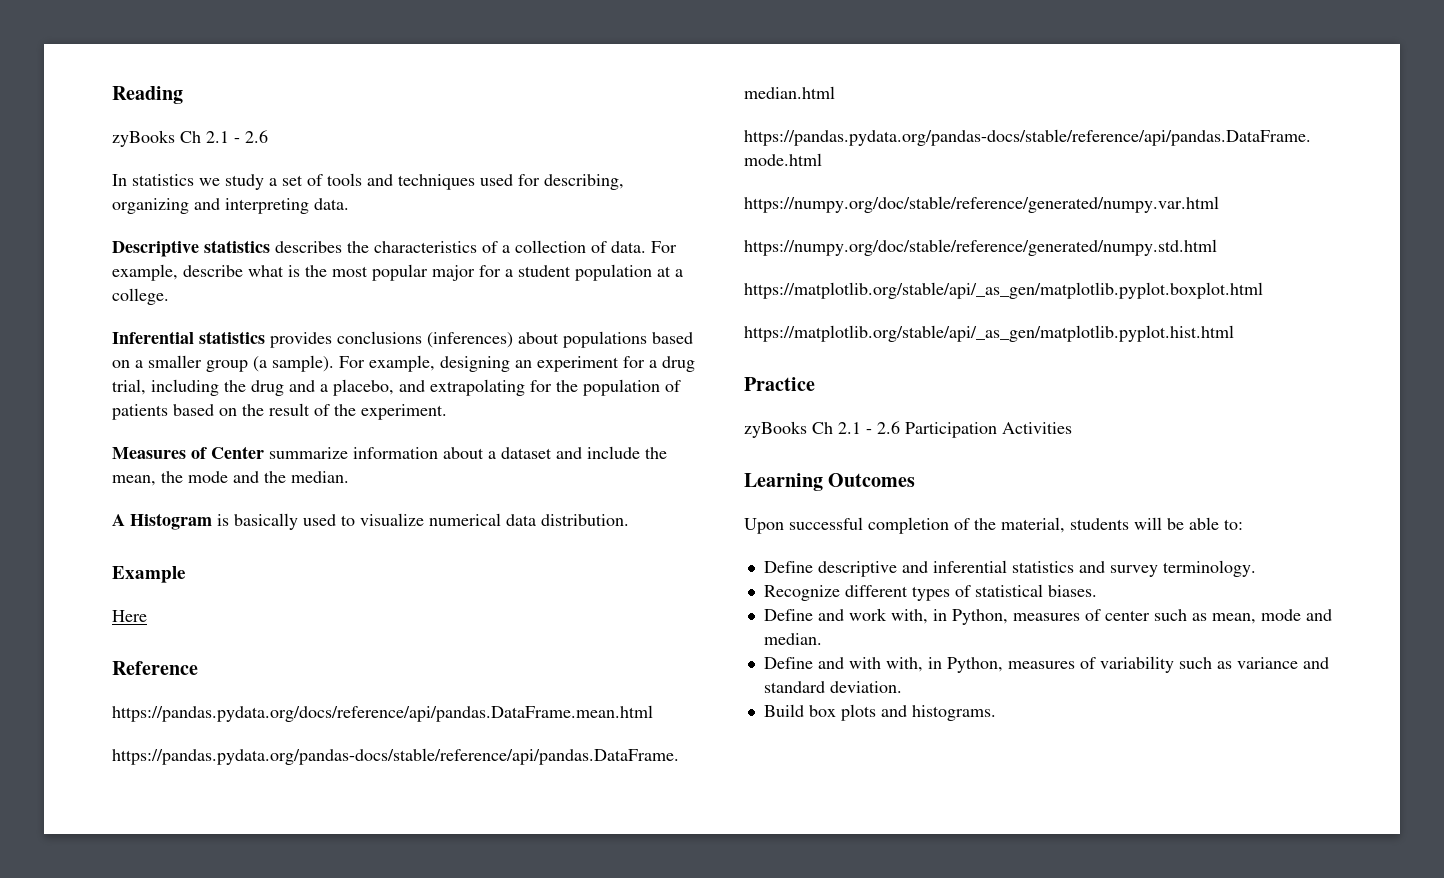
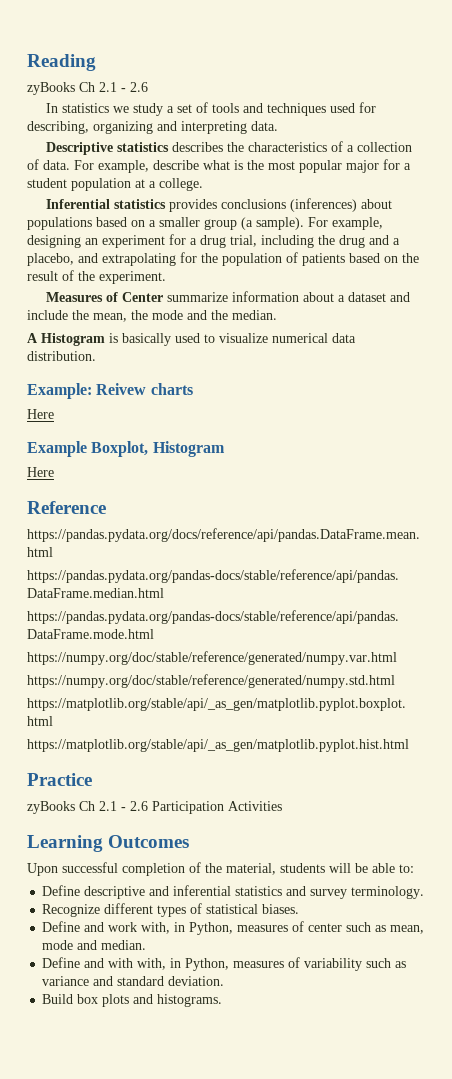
+ Example: Reivew charts
+ Here
- Example
+ Example Boxplot, Histogram

